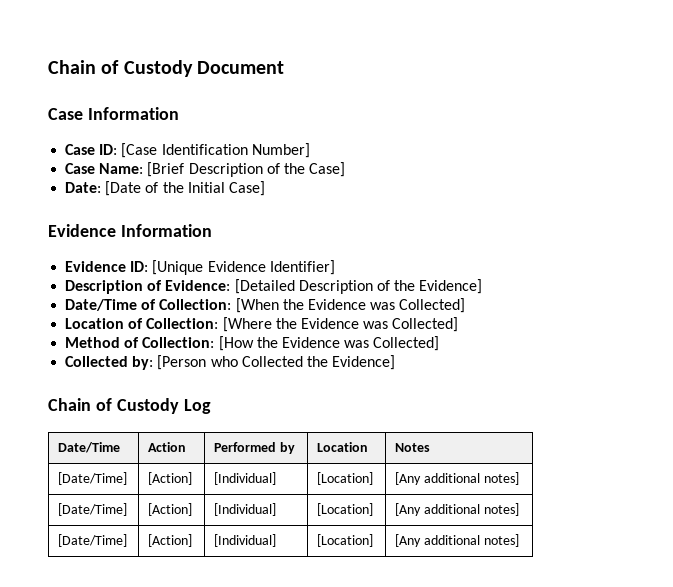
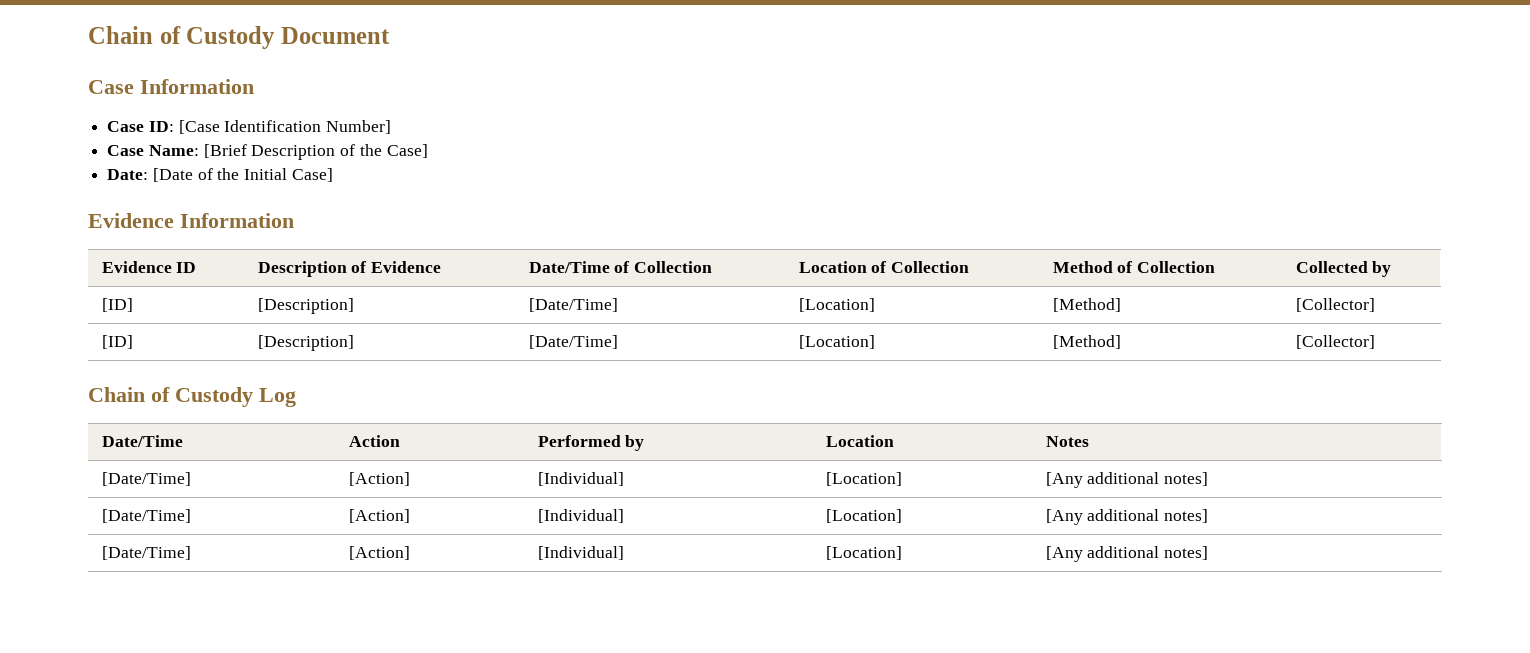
- Evidence ID: [Unique Evidence Identifier]
- Description of Evidence: [Detailed Description of the Evidence]
- Date/Time of Collection: [When the Evidence was Collected]
- Location of Collection: [Where the Evidence was Collected]
- Method of Collection: [How the Evidence was Collected]
- Collected by: [Person who Collected the Evidence]
+ Evidence ID | Description of Evidence | Date/Time of Collection | Location of Collection | Method of Collection | Collected by
+ [ID] | [Description] | [Date/Time] | [Location] | [Method] | [Collector]
+ [ID] | [Description] | [Date/Time] | [Location] | [Method] | [Collector]

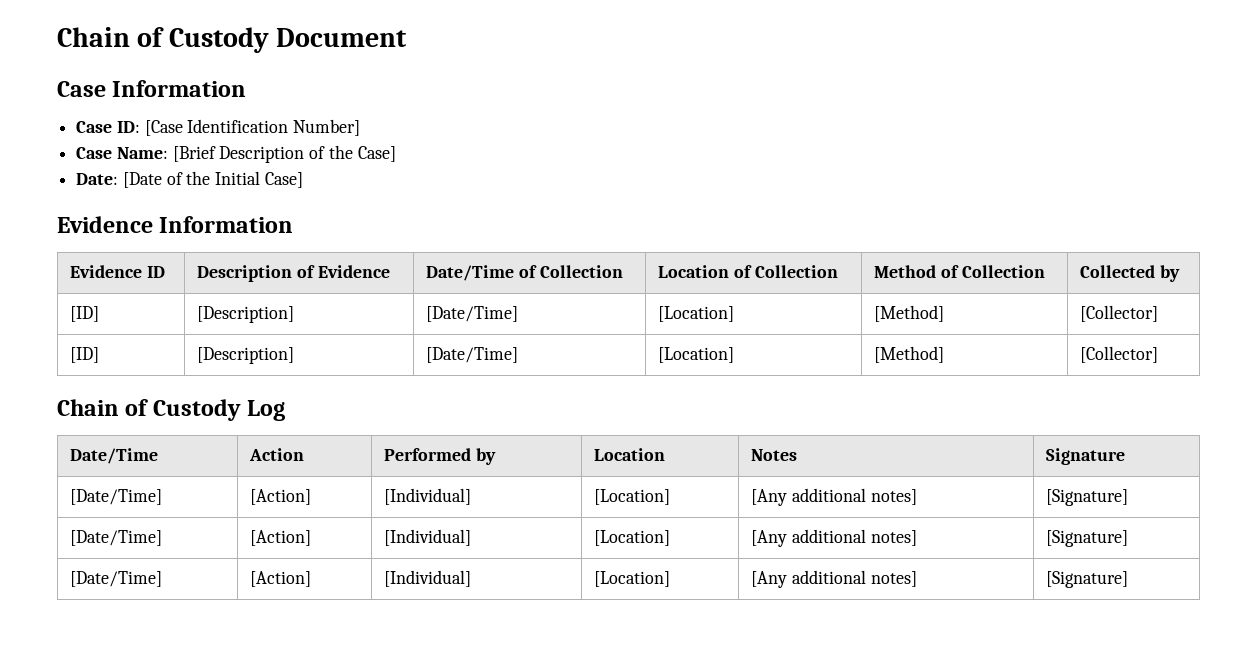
- Date/Time | Action | Performed by | Location | Notes
- [Date/Time] | [Action] | [Individual] | [Location] | [Any additional notes]
- [Date/Time] | [Action] | [Individual] | [Location] | [Any additional notes]
- [Date/Time] | [Action] | [Individual] | [Location] | [Any additional notes]
+ Date/Time | Action | Performed by | Location | Notes | Signature
+ [Date/Time] | [Action] | [Individual] | [Location] | [Any additional notes] | [Signature]
+ [Date/Time] | [Action] | [Individual] | [Location] | [Any additional notes] | [Signature]
+ [Date/Time] | [Action] | [Individual] | [Location] | [Any additional notes] | [Signature]

